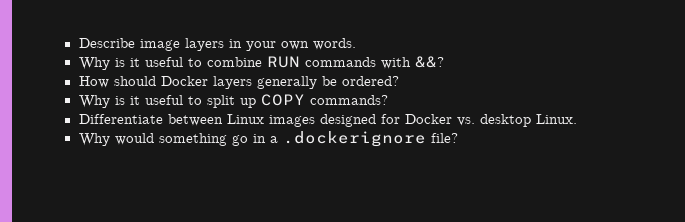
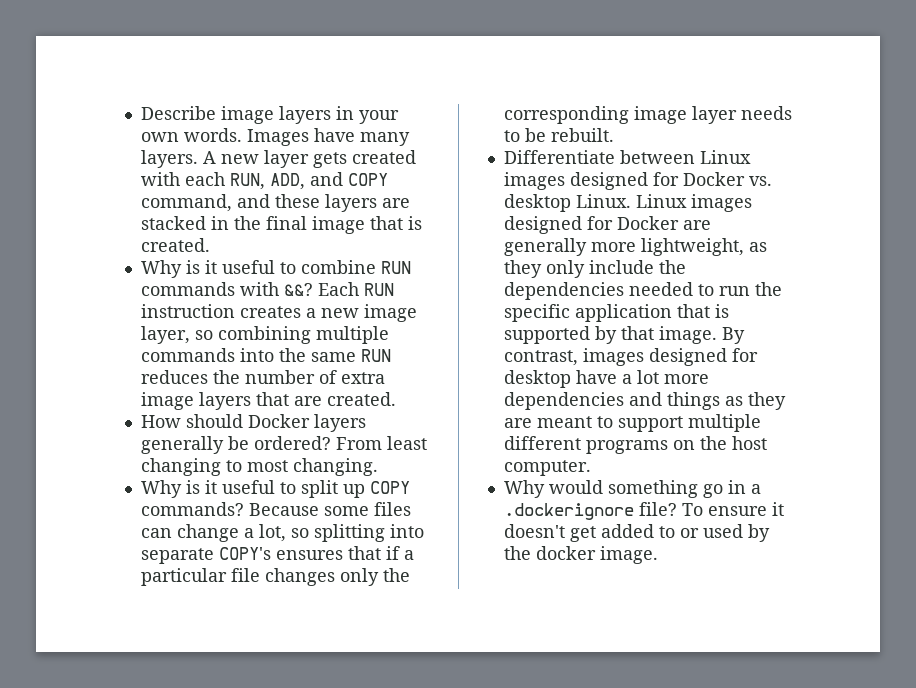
+ Images have many layers. A new layer gets created with each RUN, ADD, and COPY command, and these layers are stacked in the final image that is created.
+ Each RUN instruction creates a new image layer, so combining multiple commands into the same RUN reduces the number of extra image layers that are created.
+ From least changing to most changing.
+ Because some files can change a lot, so splitting into separate COPY's ensures that if a particular file changes only the corresponding image layer needs to be rebuilt.
+ Linux images designed for Docker are generally more lightweight, as they only include the dependencies needed to run the specific application that is supported by that image. By contrast, images designed for desktop have a lot more dependencies and things as they are meant to support multiple different programs on the host computer.
+ To ensure it doesn't get added to or used by the docker image.

